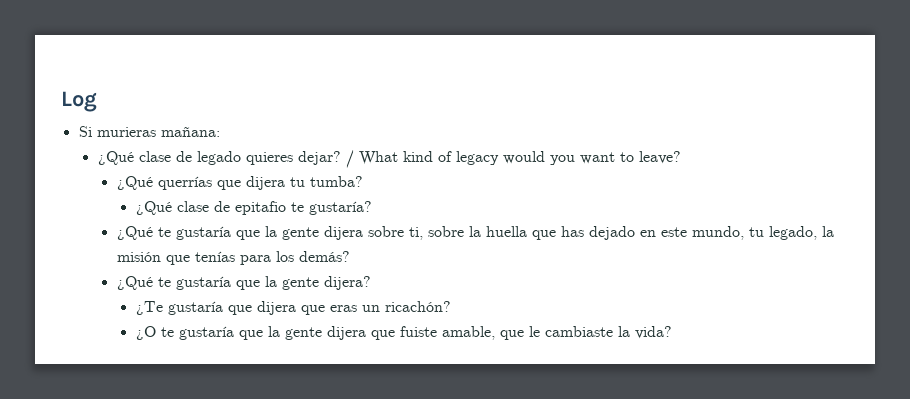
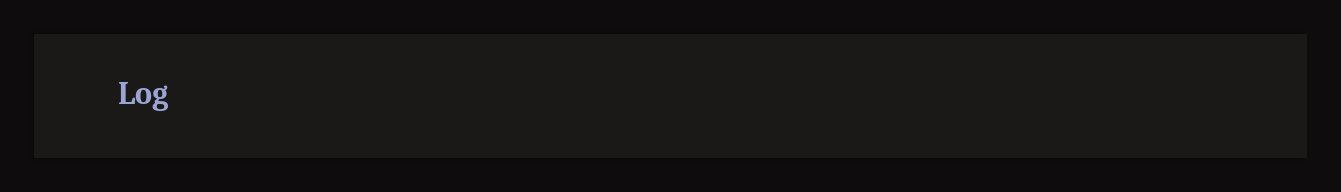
- Si murieras mañana:
- ¿Qué clase de legado quieres dejar? / What kind of legacy would you want to leave?
- ¿Qué querrías que dijera tu tumba?
- ¿Qué clase de epitafio te gustaría?
- ¿Qué te gustaría que la gente dijera sobre ti, sobre la huella que has dejado en este mundo, tu legado, la misión que tenías para los demás?
- ¿Qué te gustaría que la gente dijera?
- ¿Te gustaría que dijera que eras un ricachón?
- ¿O te gustaría que la gente dijera que fuiste amable, que le cambiaste la vida?

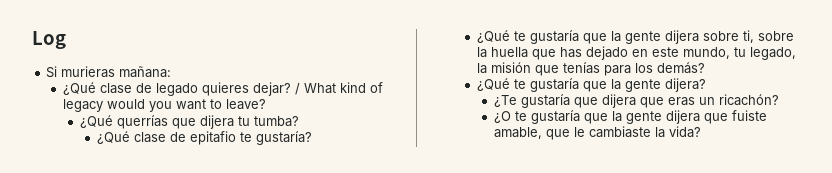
+ Si murieras mañana:
+ ¿Qué clase de legado quieres dejar? / What kind of legacy would you want to leave?
+ ¿Qué querrías que dijera tu tumba?
+ ¿Qué clase de epitafio te gustaría?
+ ¿Qué te gustaría que la gente dijera sobre ti, sobre la huella que has dejado en este mundo, tu legado, la misión que tenías para los demás?
+ ¿Qué te gustaría que la gente dijera?
+ ¿Te gustaría que dijera que eras un ricachón?
+ ¿O te gustaría que la gente dijera que fuiste amable, que le cambiaste la vida?

